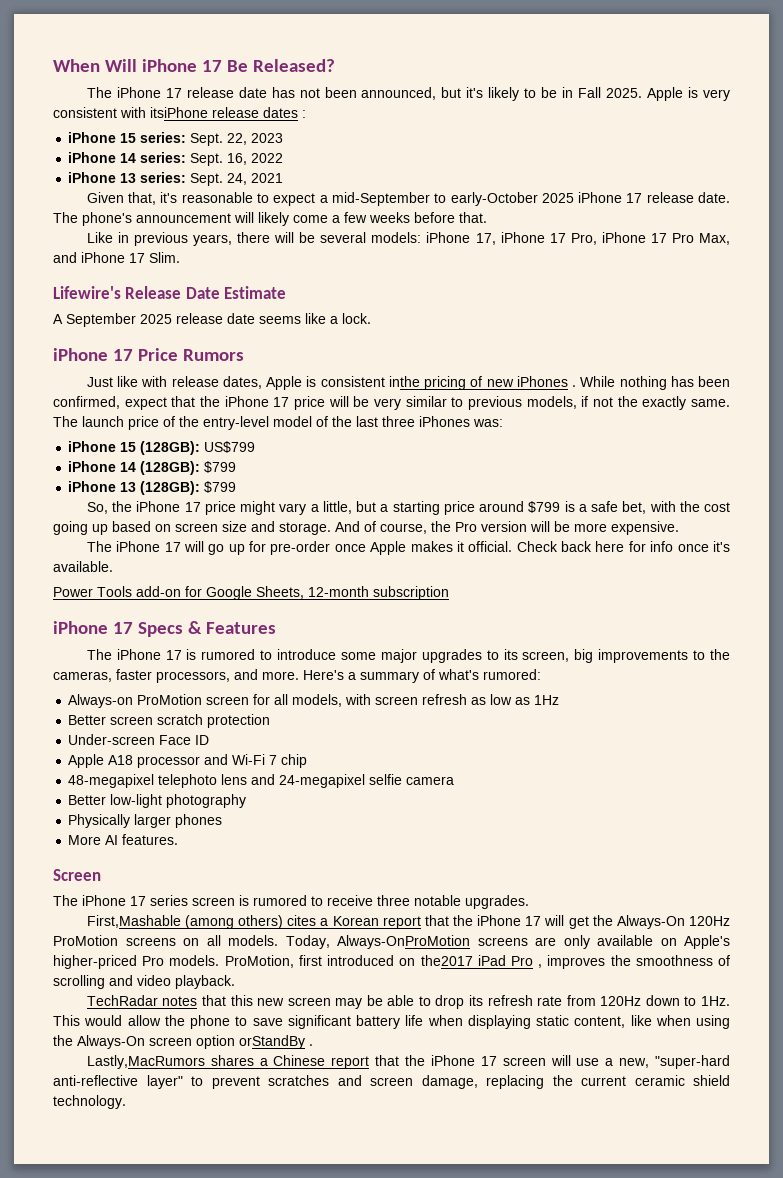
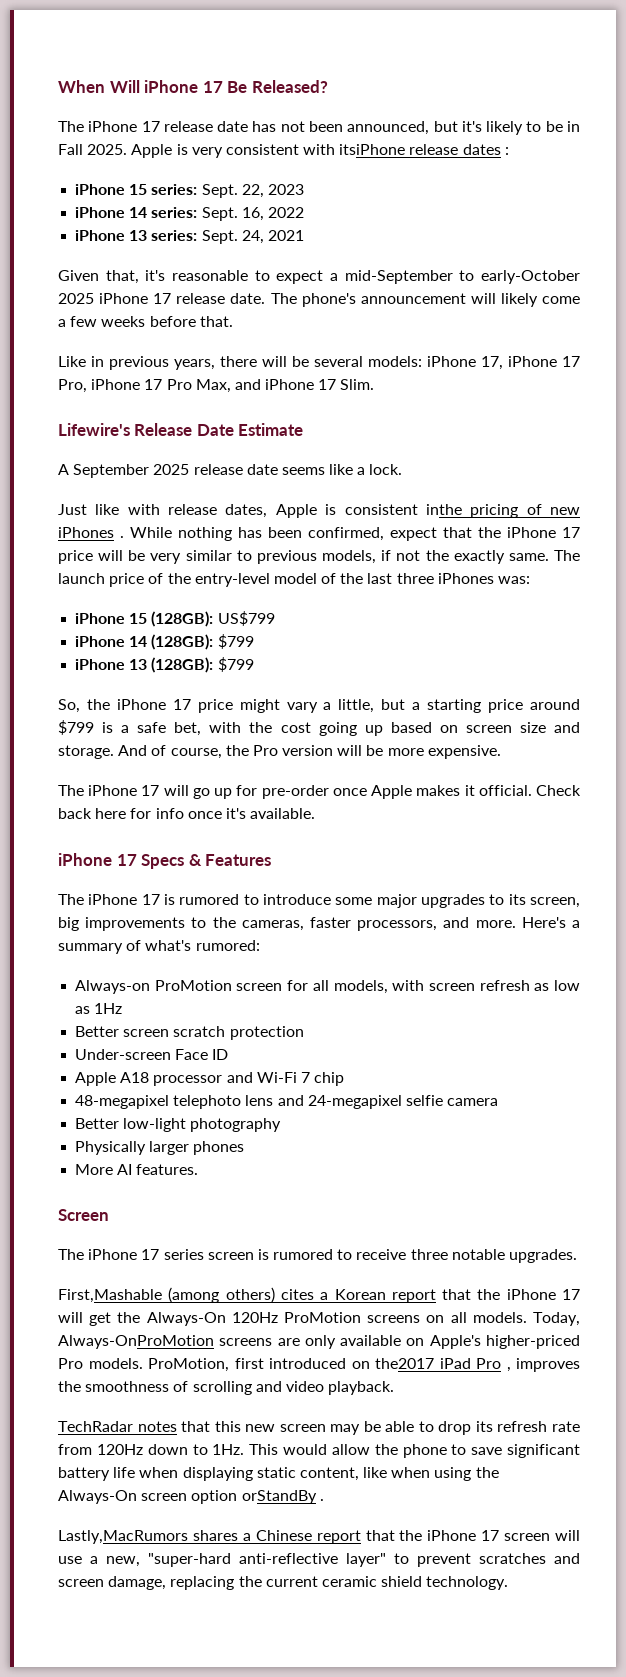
- iPhone 17 Price Rumors
- Power Tools add-on for Google Sheets, 12-month subscription

